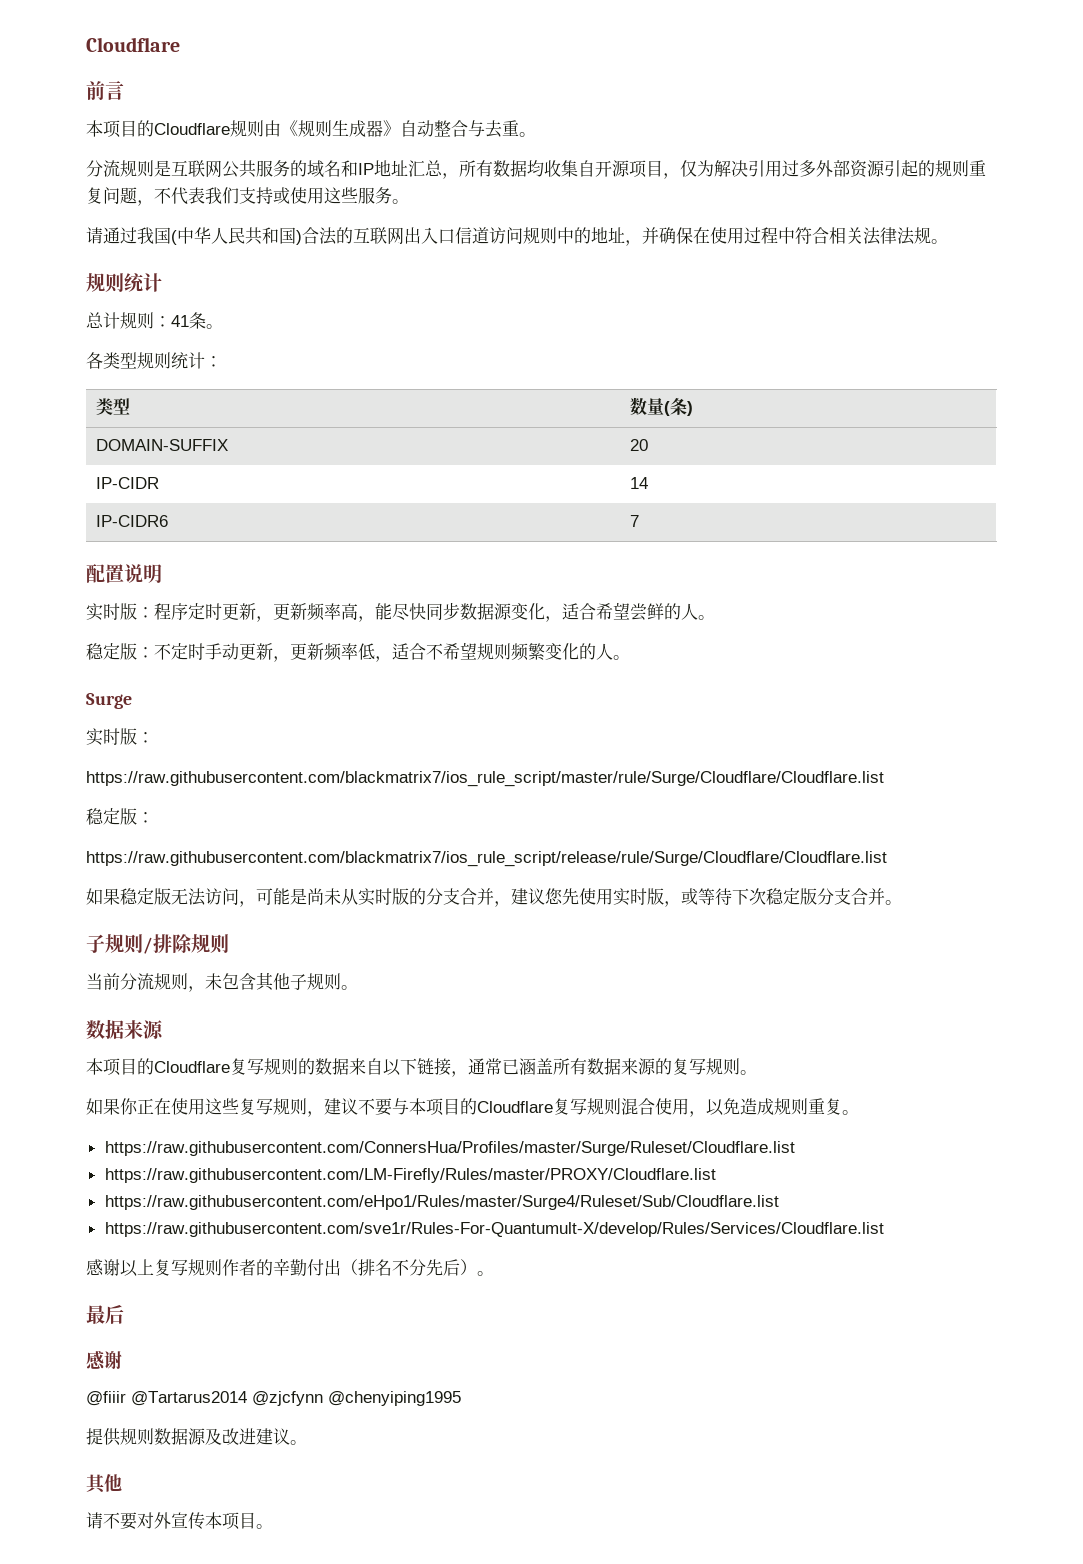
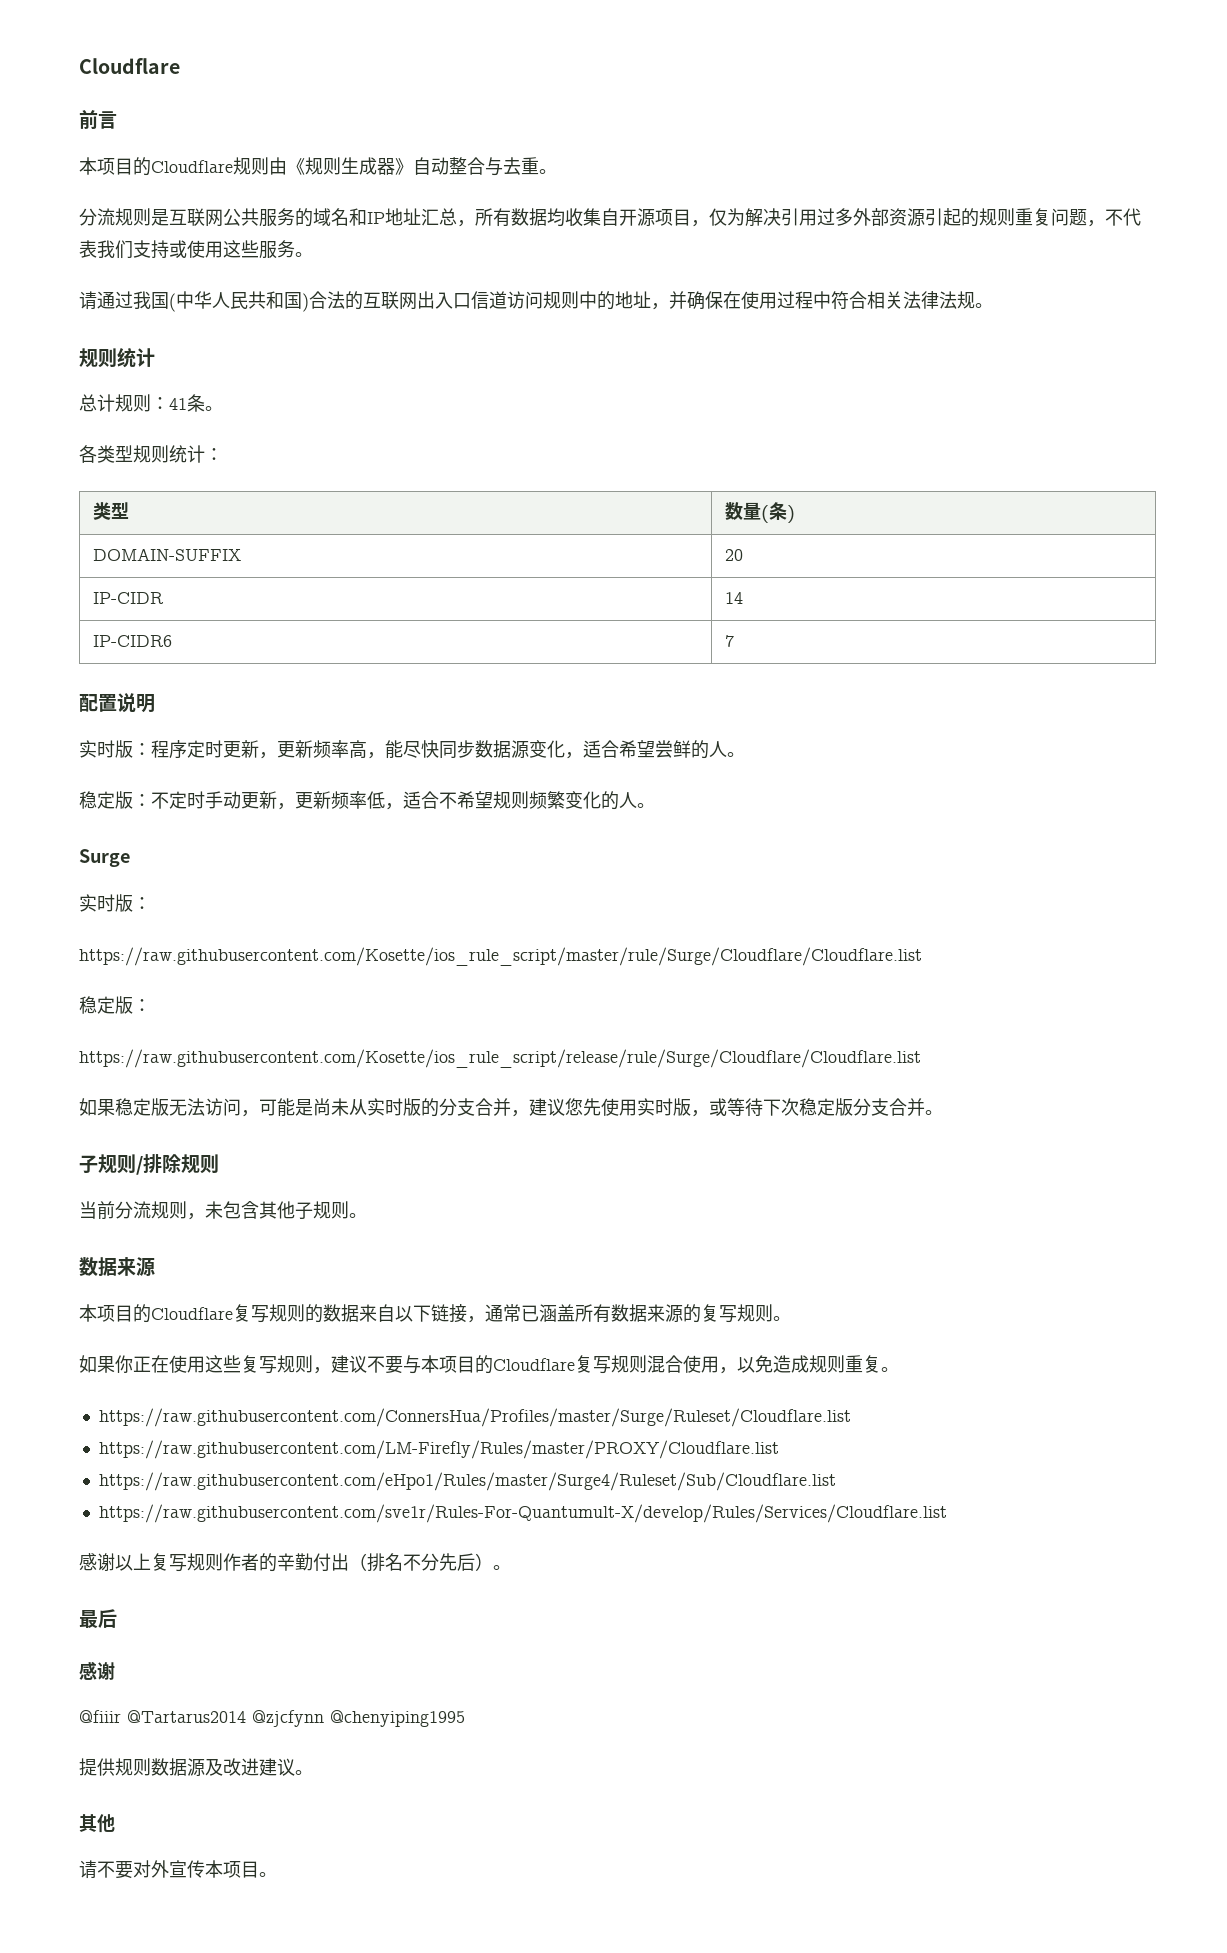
- https://raw.githubusercontent.com/blackmatrix7/ios_rule_script/master/rule/Surge/Cloudflare/Cloudflare.list
+ https://raw.githubusercontent.com/Kosette/ios_rule_script/master/rule/Surge/Cloudflare/Cloudflare.list
- https://raw.githubusercontent.com/blackmatrix7/ios_rule_script/release/rule/Surge/Cloudflare/Cloudflare.list
+ https://raw.githubusercontent.com/Kosette/ios_rule_script/release/rule/Surge/Cloudflare/Cloudflare.list

